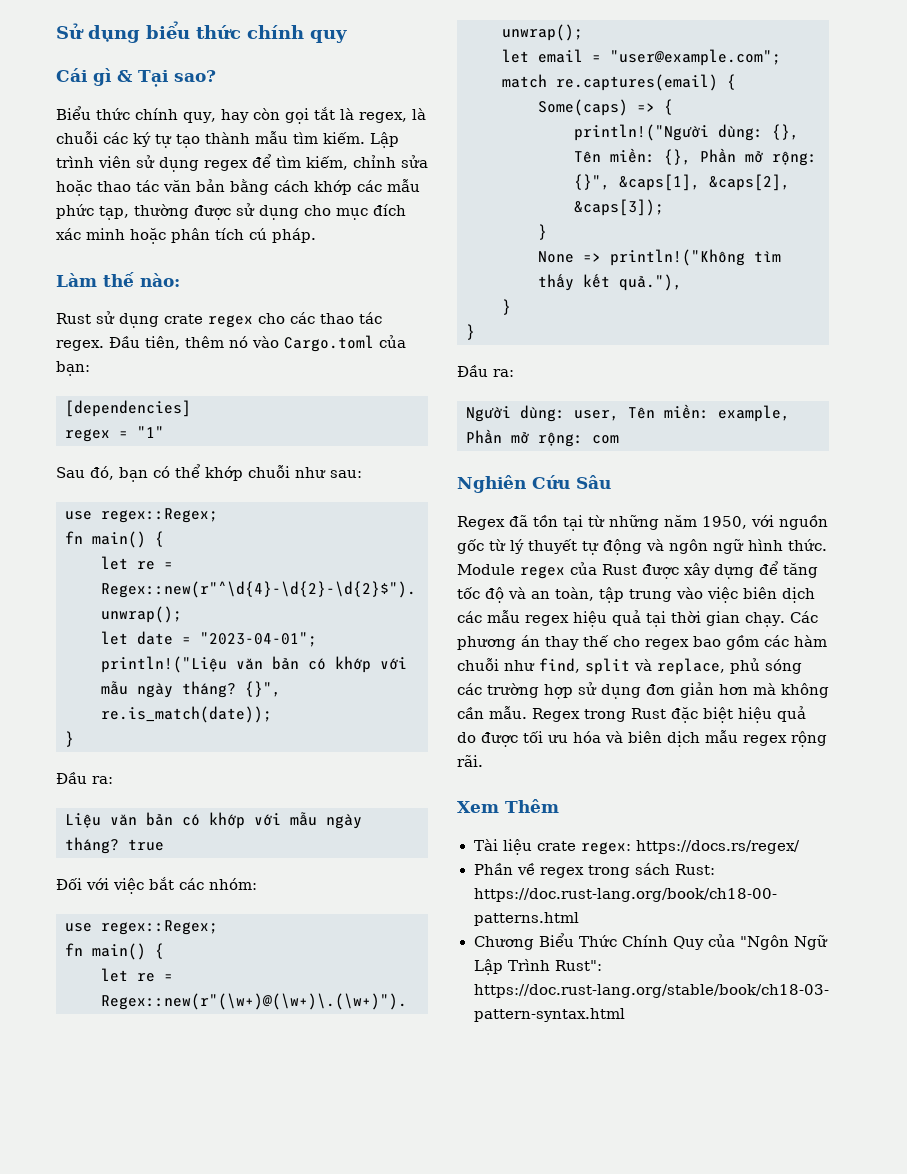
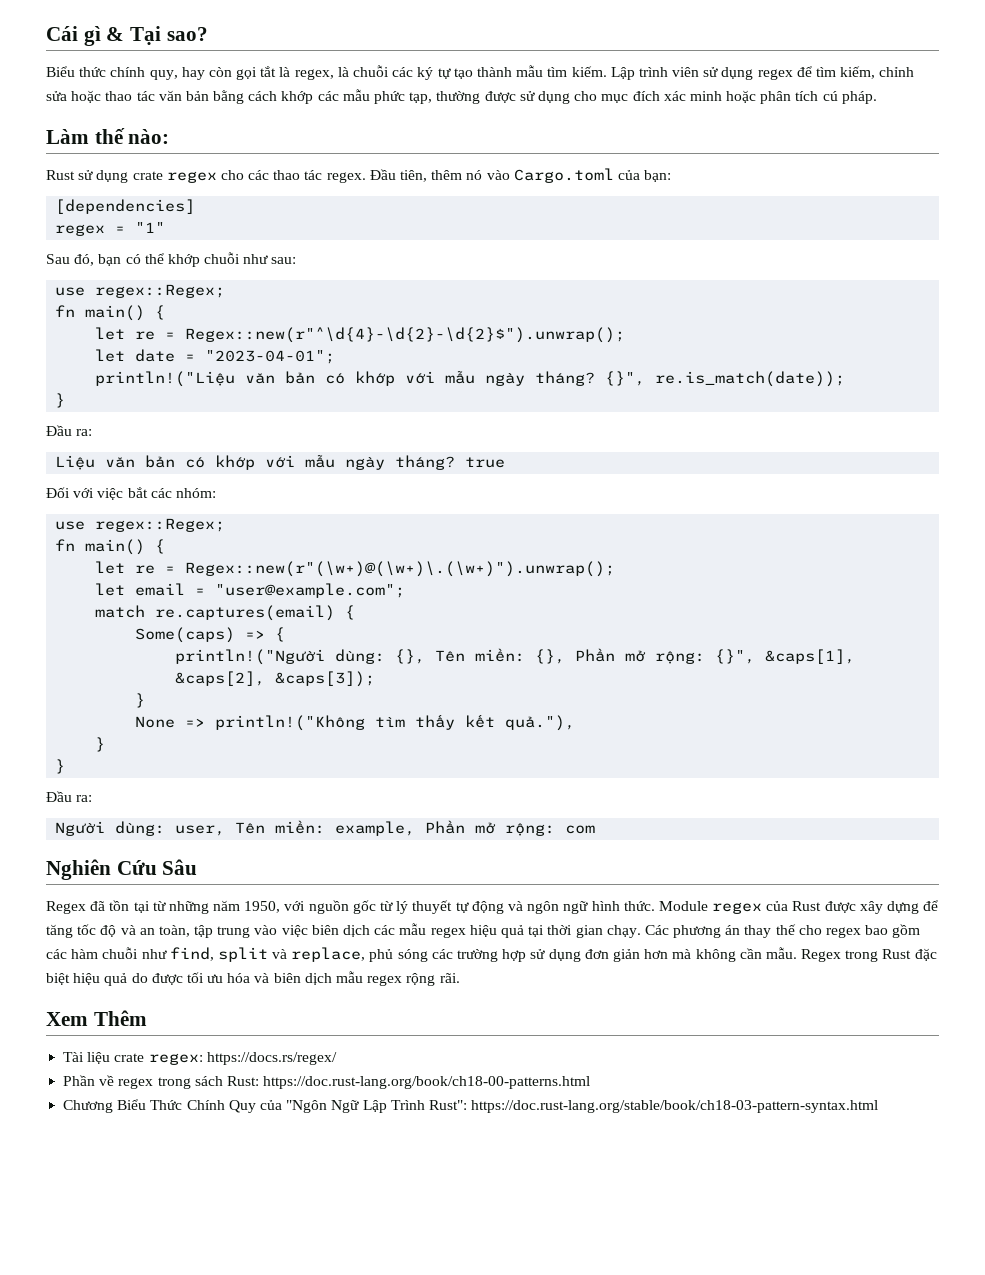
- Sử dụng biểu thức chính quy

